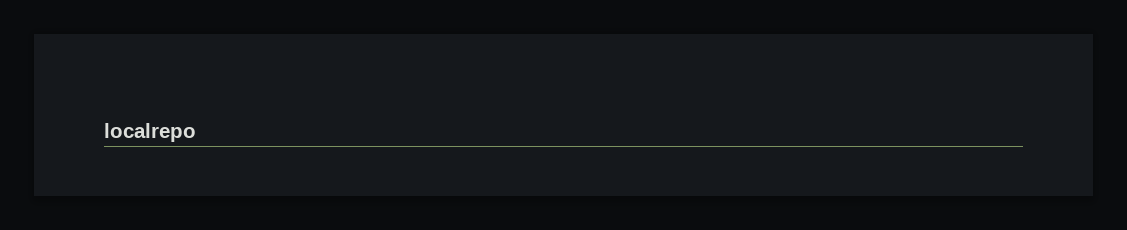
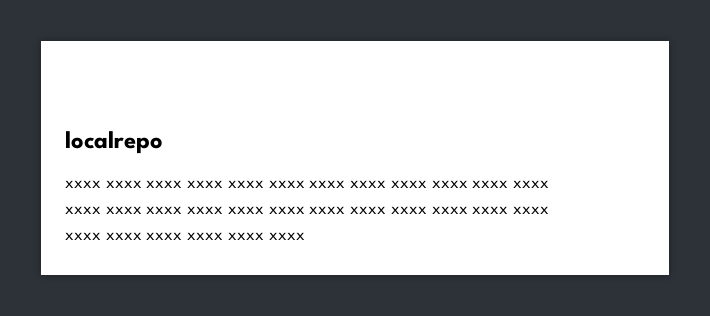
+ xxxx xxxx xxxx xxxx xxxx xxxx xxxx xxxx xxxx xxxx xxxx xxxx xxxx xxxx xxxx xxxx xxxx xxxx xxxx xxxx xxxx xxxx xxxx xxxx xxxx xxxx xxxx xxxx xxxx xxxx

